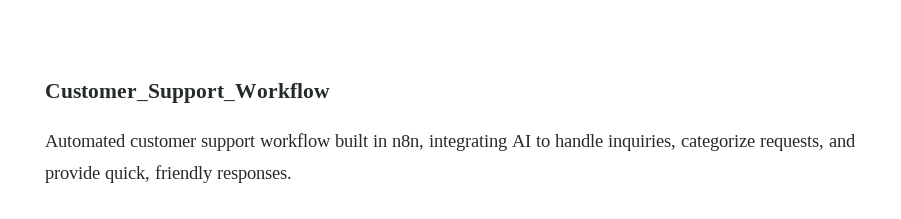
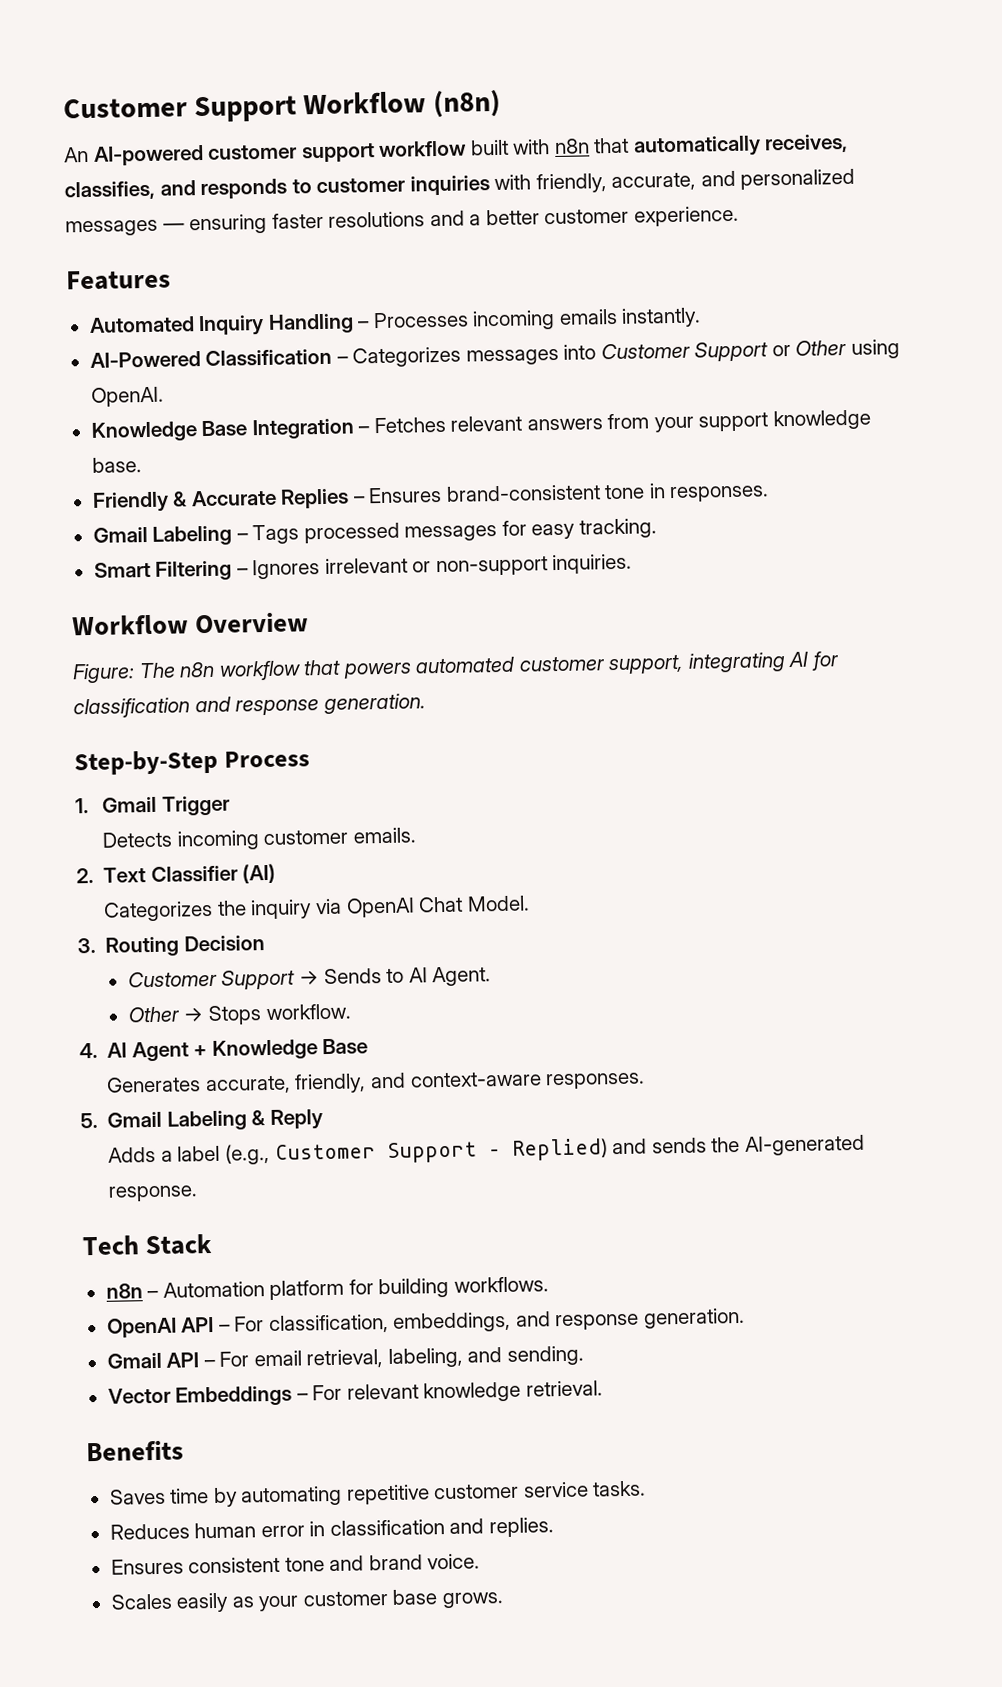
- Customer_Support_Workflow
- Automated customer support workflow built in n8n, integrating AI to handle inquiries, categorize requests, and provide quick, friendly responses.
+ Customer Support Workflow (n8n)
+ An AI-powered customer support workflow built with n8n that automatically receives, classifies, and responds to customer inquiries with friendly, accurate, and personalized messages — ensuring faster resolutions and a better customer experience.
+ Features
+ Automated Inquiry Handling – Processes incoming emails instantly.
+ AI-Powered Classification – Categorizes messages into Customer Support or Other using OpenAI.
+ Knowledge Base Integration – Fetches relevant answers from your support knowledge base.
+ Friendly & Accurate Replies – Ensures brand-consistent tone in responses.
+ Gmail Labeling – Tags processed messages for easy tracking.
+ Smart Filtering – Ignores irrelevant or non-support inquiries.
+ Workflow Overview
+ Figure: The n8n workflow that powers automated customer support, integrating AI for classification and response generation.
+ Step-by-Step Process
+ 1. Gmail Trigger
+ Detects incoming customer emails.
+ 2. Text Classifier (AI)
+ Categorizes the inquiry via OpenAI Chat Model.
+ 3. Routing Decision
+ Customer Support → Sends to AI Agent.
+ Other → Stops workflow.
+ 4. AI Agent + Knowledge Base
+ Generates accurate, friendly, and context-aware responses.
+ 5. Gmail Labeling & Reply
+ Adds a label (e.g., Customer Support – Replied) and sends the AI-generated response.
+ Tech Stack
+ n8n – Automation platform for building workflows.
+ OpenAI API – For classification, embeddings, and response generation.
+ Gmail API – For email retrieval, labeling, and sending.
+ Vector Embeddings – For relevant knowledge retrieval.
+ Benefits
+ Saves time by automating repetitive customer service tasks.
+ Reduces human error in classification and replies.
+ Ensures consistent tone and brand voice.
+ Scales easily as your customer base grows.

